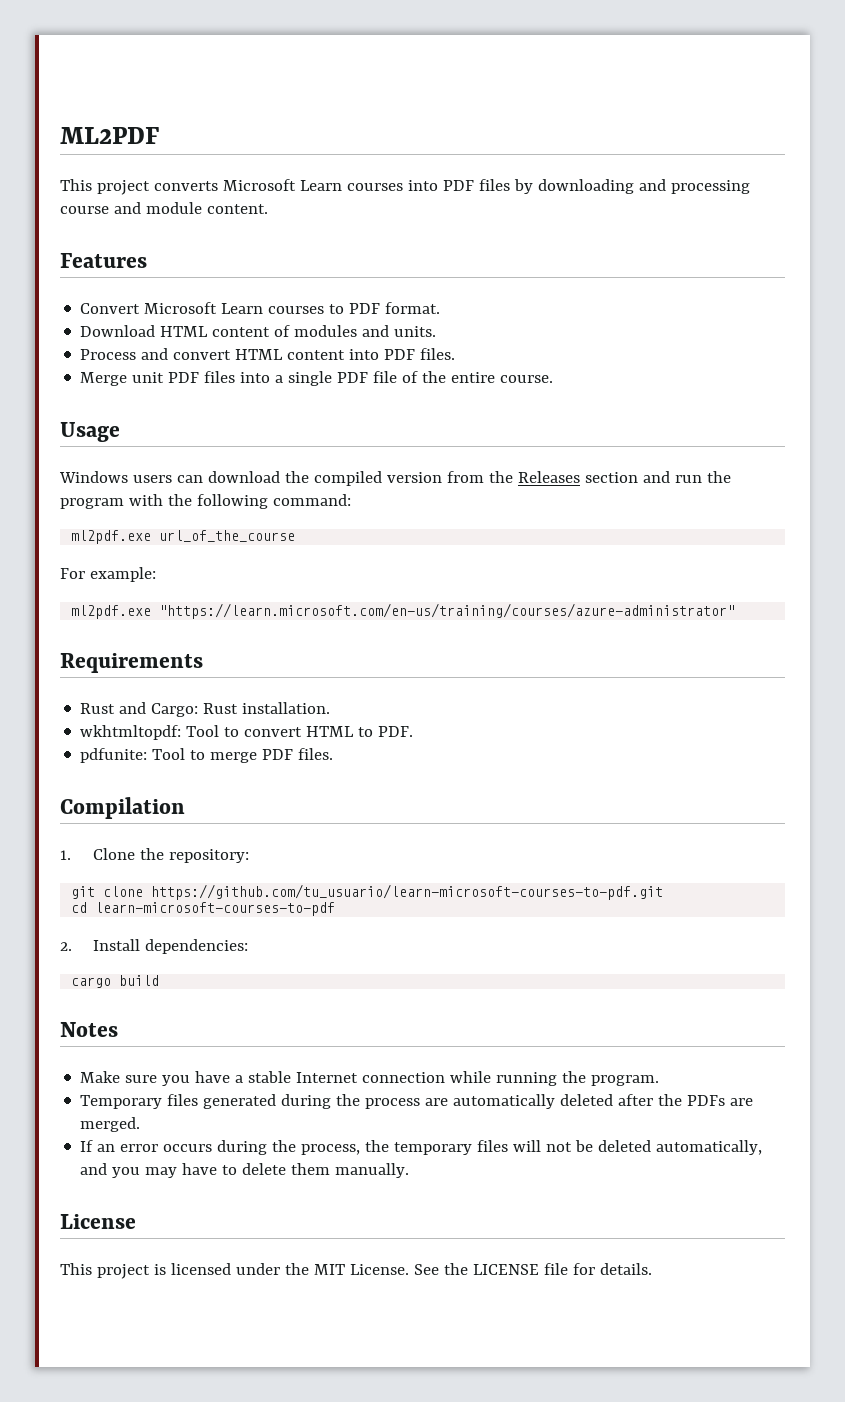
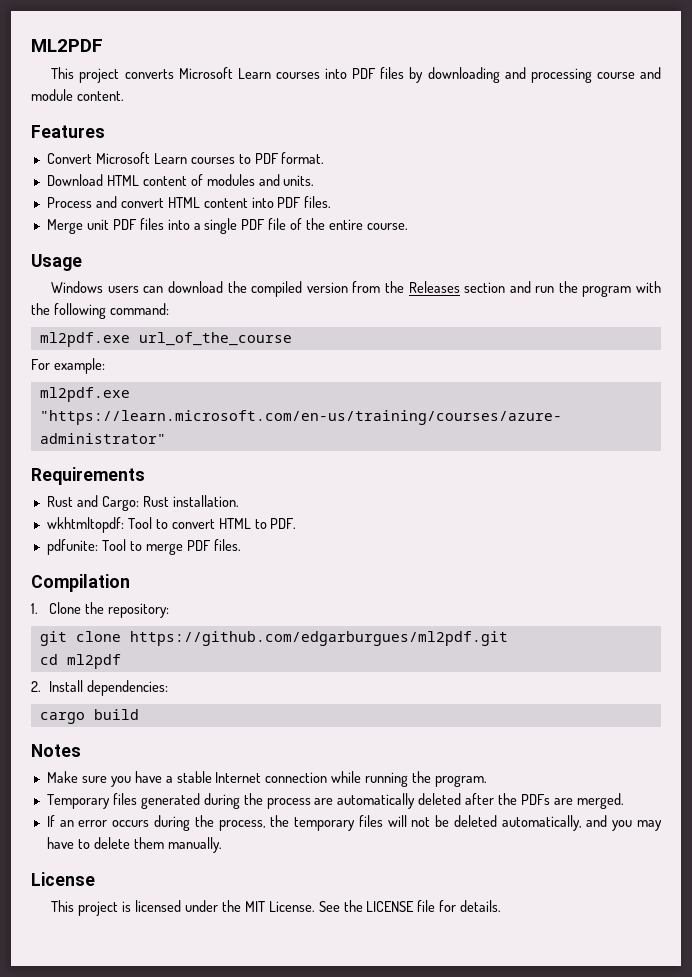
- git clone https://github.com/tu_usuario/learn-microsoft-courses-to-pdf.git
+ git clone https://github.com/edgarburgues/ml2pdf.git
- cd learn-microsoft-courses-to-pdf
+ cd ml2pdf

